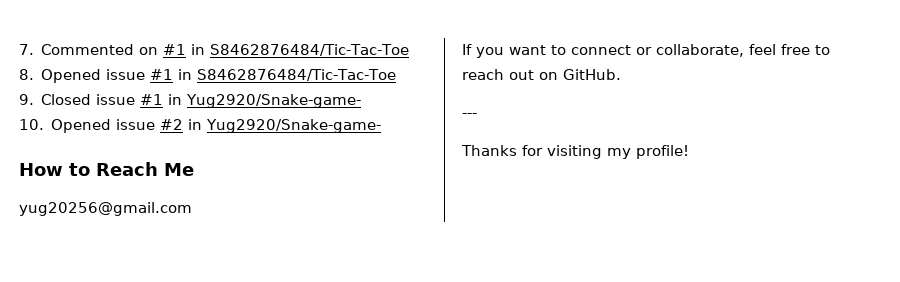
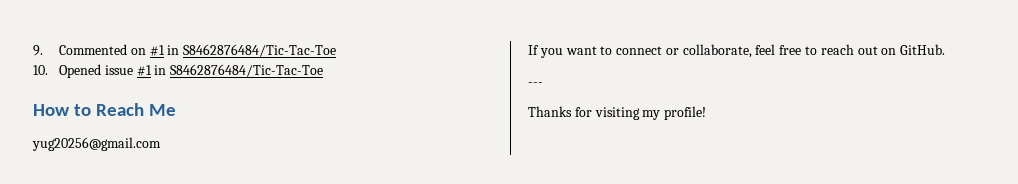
- 7. Commented on #1 in S8462876484/Tic-Tac-Toe
+ 9. Commented on #1 in S8462876484/Tic-Tac-Toe
- 8. Opened issue #1 in S8462876484/Tic-Tac-Toe
+ 10. Opened issue #1 in S8462876484/Tic-Tac-Toe
- 9. Closed issue #1 in Yug2920/Snake-game-
- 10. Opened issue #2 in Yug2920/Snake-game-

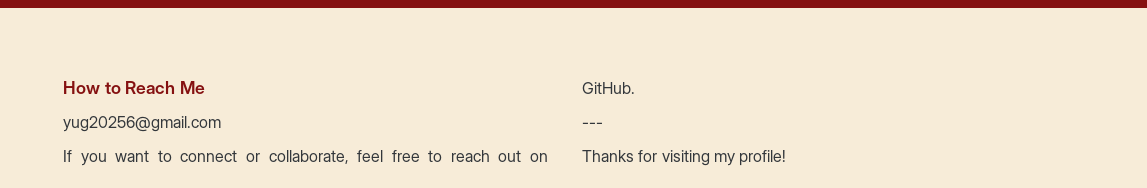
- 9. Commented on #1 in S8462876484/Tic-Tac-Toe
- 10. Opened issue #1 in S8462876484/Tic-Tac-Toe

